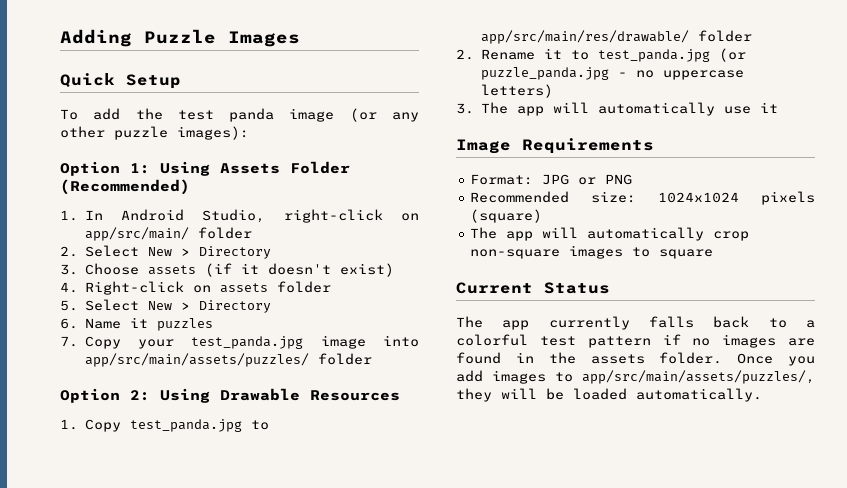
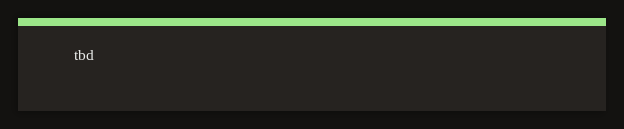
- Adding Puzzle Images
- Quick Setup
- To add the test panda image (or any other puzzle images):
- Option 1: Using Assets Folder (Recommended)
- 1. In Android Studio, right-click on app/src/main/ folder
- 2. Select New > Directory
- 3. Choose assets (if it doesn't exist)
- 4. Right-click on assets folder
- 5. Select New > Directory
- 6. Name it puzzles
- 7. Copy your test_panda.jpg image into app/src/main/assets/puzzles/ folder
- Option 2: Using Drawable Resources
- 1. Copy test_panda.jpg to app/src/main/res/drawable/ folder
- 2. Rename it to test_panda.jpg (or puzzle_panda.jpg - no uppercase letters)
- 3. The app will automatically use it
- Image Requirements
- Format: JPG or PNG
- Recommended size: 1024x1024 pixels (square)
- The app will automatically crop non-square images to square
- Current Status
- The app currently falls back to a colorful test pattern if no images are found in the assets folder. Once you add images to app/src/main/assets/puzzles/, they will be loaded automatically.
+ tbd

